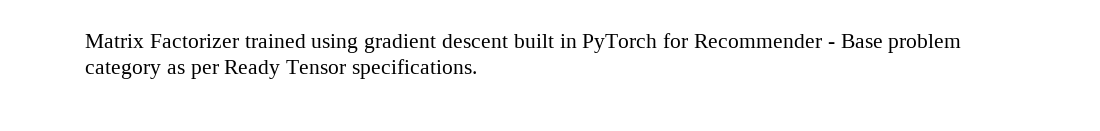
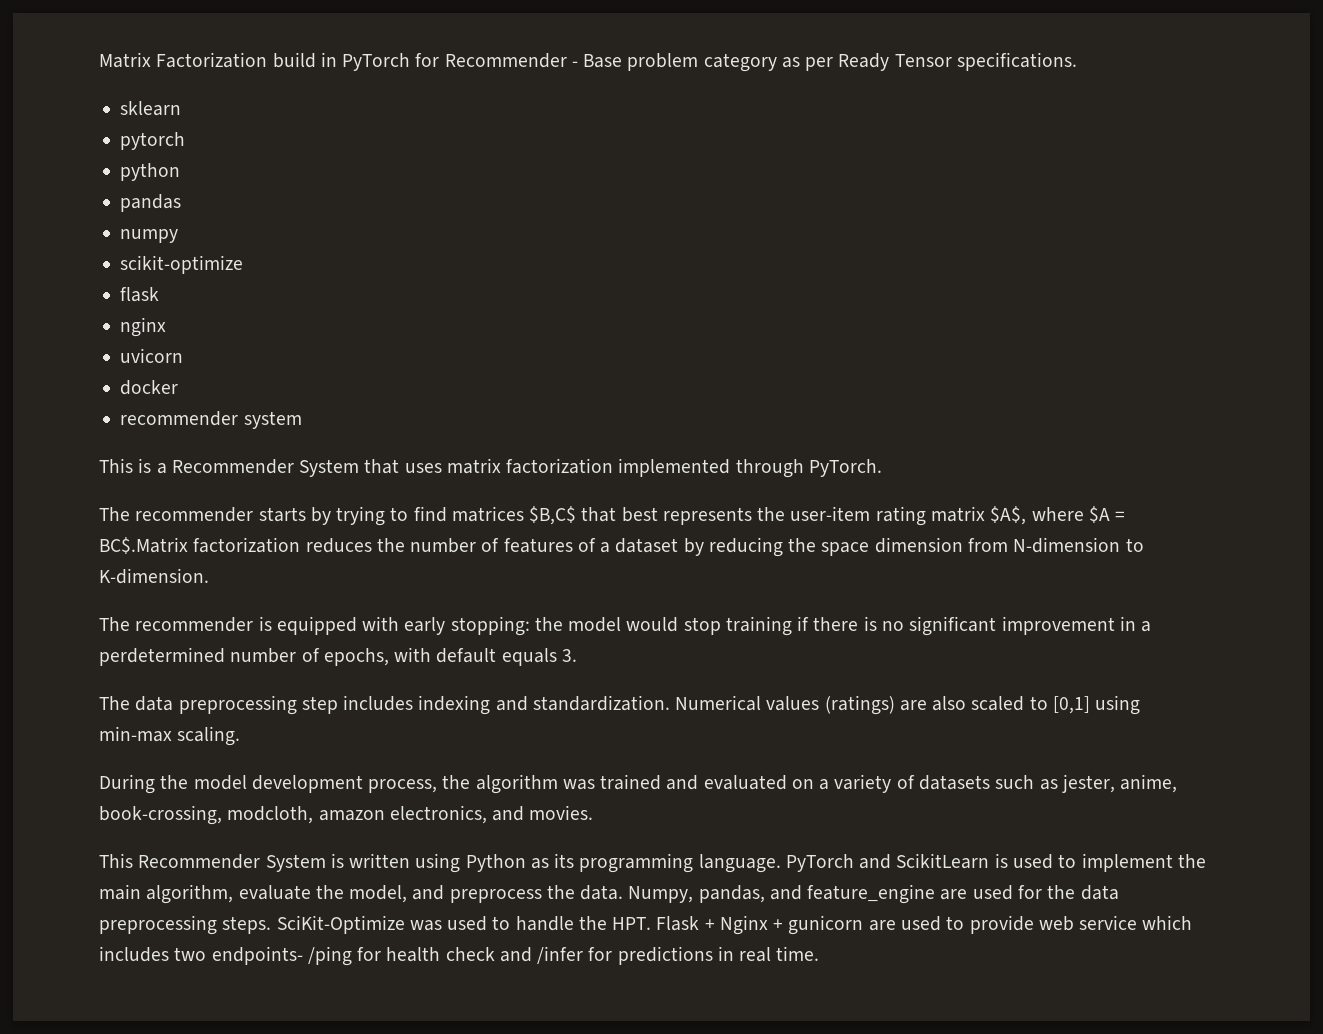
- Matrix Factorizer trained using gradient descent built in PyTorch for Recommender - Base problem category as per Ready Tensor specifications.
+ Matrix Factorization build in PyTorch for Recommender - Base problem category as per Ready Tensor specifications.
+ sklearn
+ pytorch
+ python
+ pandas
+ numpy
+ scikit-optimize
+ flask
+ nginx
+ uvicorn
+ docker
+ recommender system
+ This is a Recommender System that uses matrix factorization implemented through PyTorch.
+ The recommender starts by trying to find matrices $B,C$ that best represents the user-item rating matrix $A$, where $A = BC$.Matrix factorization reduces the number of features of a dataset by reducing the space dimension from N-dimension to K-dimension.
+ The recommender is equipped with early stopping: the model would stop training if there is no significant improvement in a perdetermined number of epochs, with default equals 3.
+ The data preprocessing step includes indexing and standardization. Numerical values (ratings) are also scaled to [0,1] using min-max scaling.
+ During the model development process, the algorithm was trained and evaluated on a variety of datasets such as jester, anime, book-crossing, modcloth, amazon electronics, and movies.
+ This Recommender System is written using Python as its programming language. PyTorch and ScikitLearn is used to implement the main algorithm, evaluate the model, and preprocess the data. Numpy, pandas, and feature_engine are used for the data preprocessing steps. SciKit-Optimize was used to handle the HPT. Flask + Nginx + gunicorn are used to provide web service which includes two endpoints- /ping for health check and /infer for predictions in real time.

